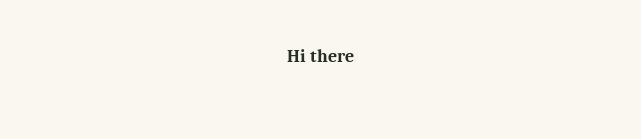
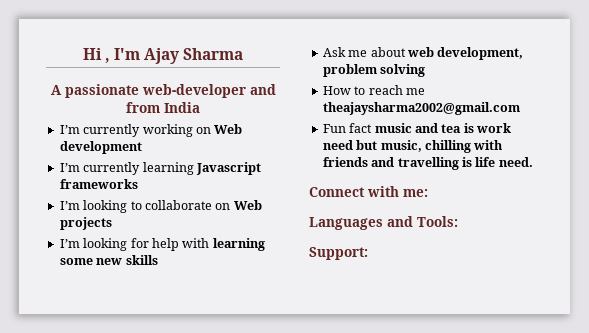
- Hi there
+ Hi , I'm Ajay Sharma
+ A passionate web-developer and from India
+ I’m currently working on Web development
+ I’m currently learning Javascript frameworks
+ I’m looking to collaborate on Web projects
+ I’m looking for help with learning some new skills
+ Ask me about web development, problem solving
+ How to reach me theajaysharma2002@gmail.com
+ Fun fact music and tea is work need but music, chilling with friends and travelling is life need.
+ Connect with me:
+ Languages and Tools:
+ Support:

